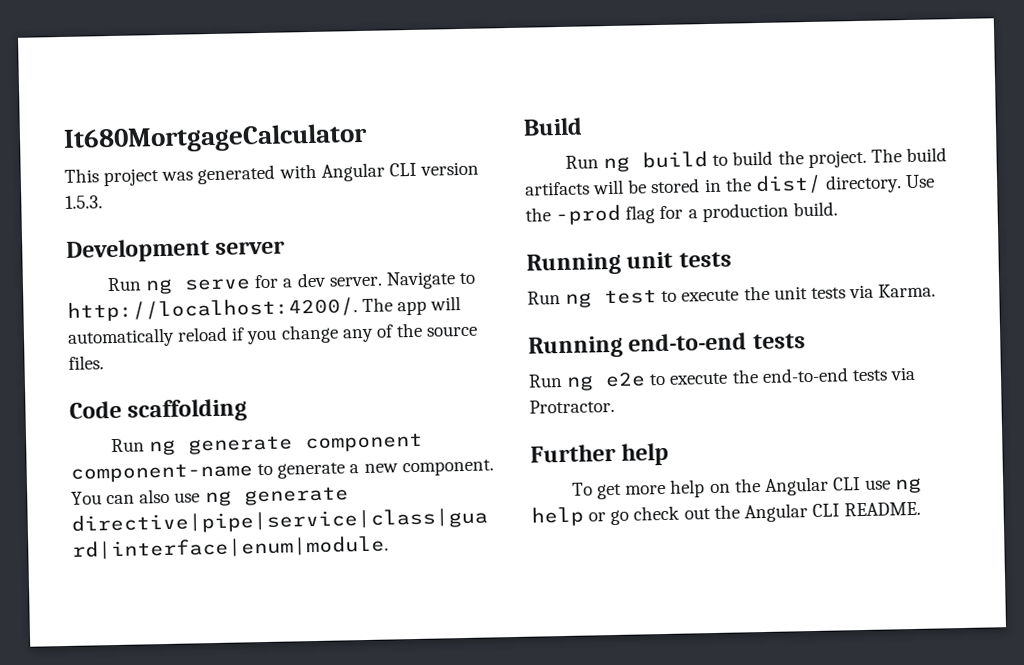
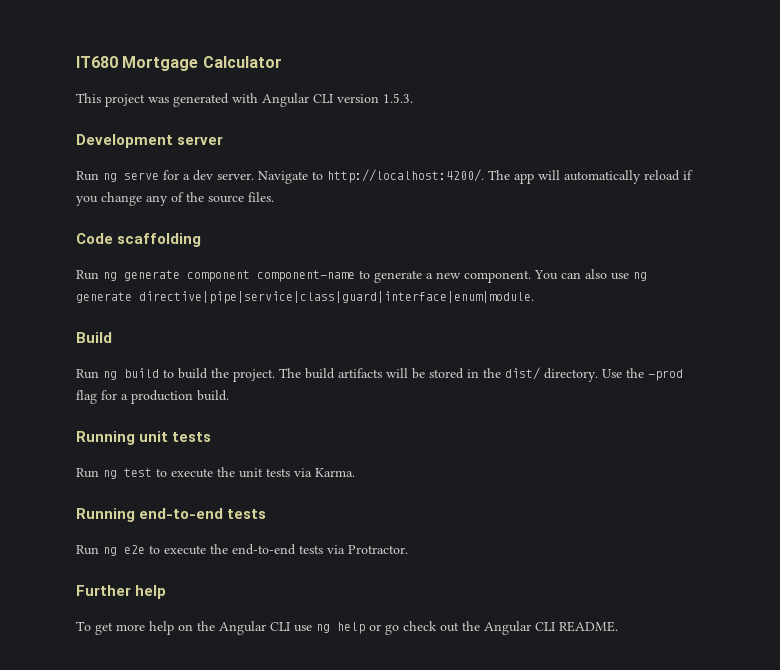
- It680MortgageCalculator
+ IT680 Mortgage Calculator

